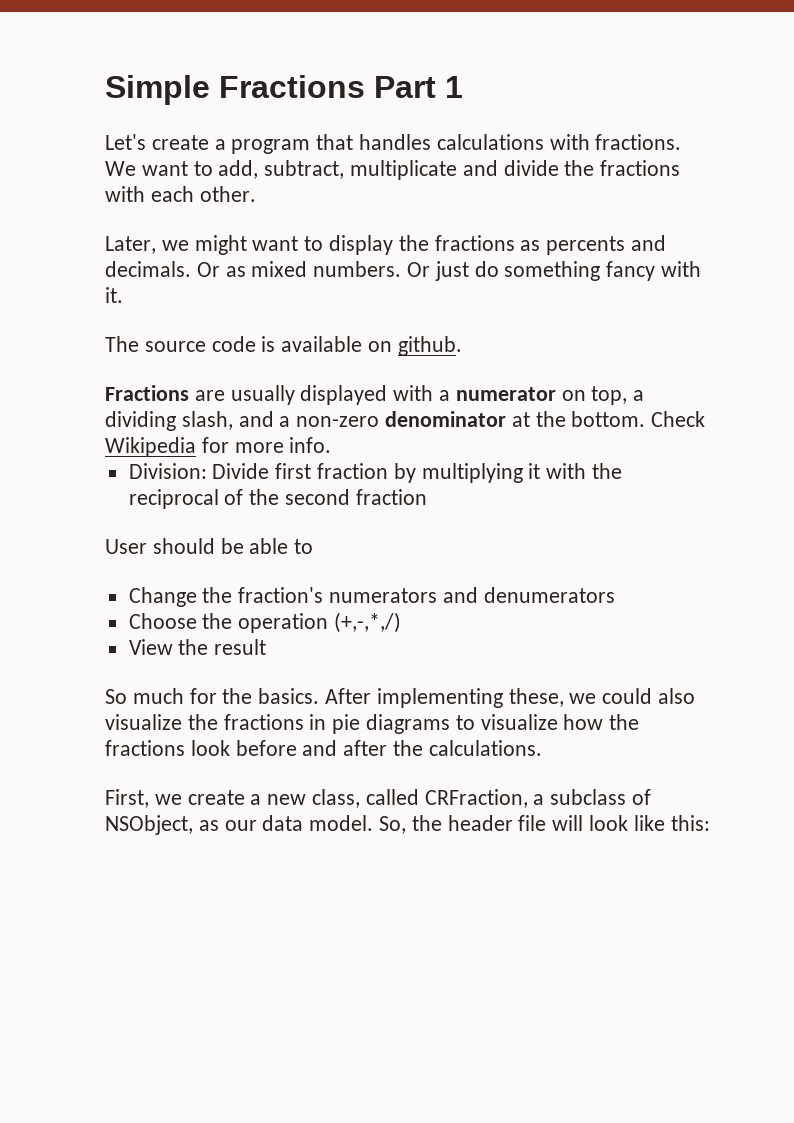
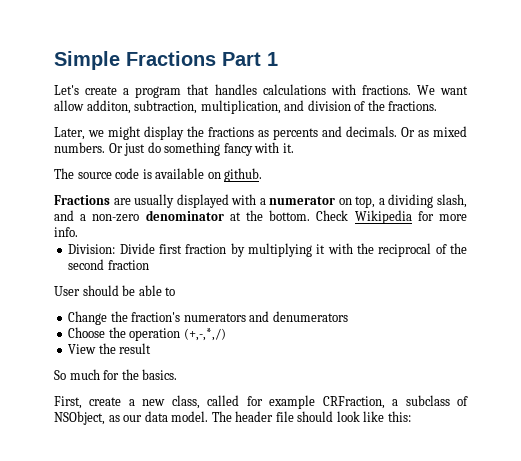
- We want to add, subtract, multiplicate and divide the fractions with each other.
+ We want allow additon, subtraction, multiplication, and division of the fractions.
- Later, we might want to display the fractions as percents and decimals.
+ Later, we might display the fractions as percents and decimals.
- After implementing these, we could also visualize the fractions in pie diagrams to visualize how the fractions look before and after the calculations.
- First, we create a new class, called CRFraction, a subclass of NSObject, as our data model.
+ First, create a new class, called for example CRFraction, a subclass of NSObject, as our data model.
- So, the header file will look like this:
+ The header file should look like this:

